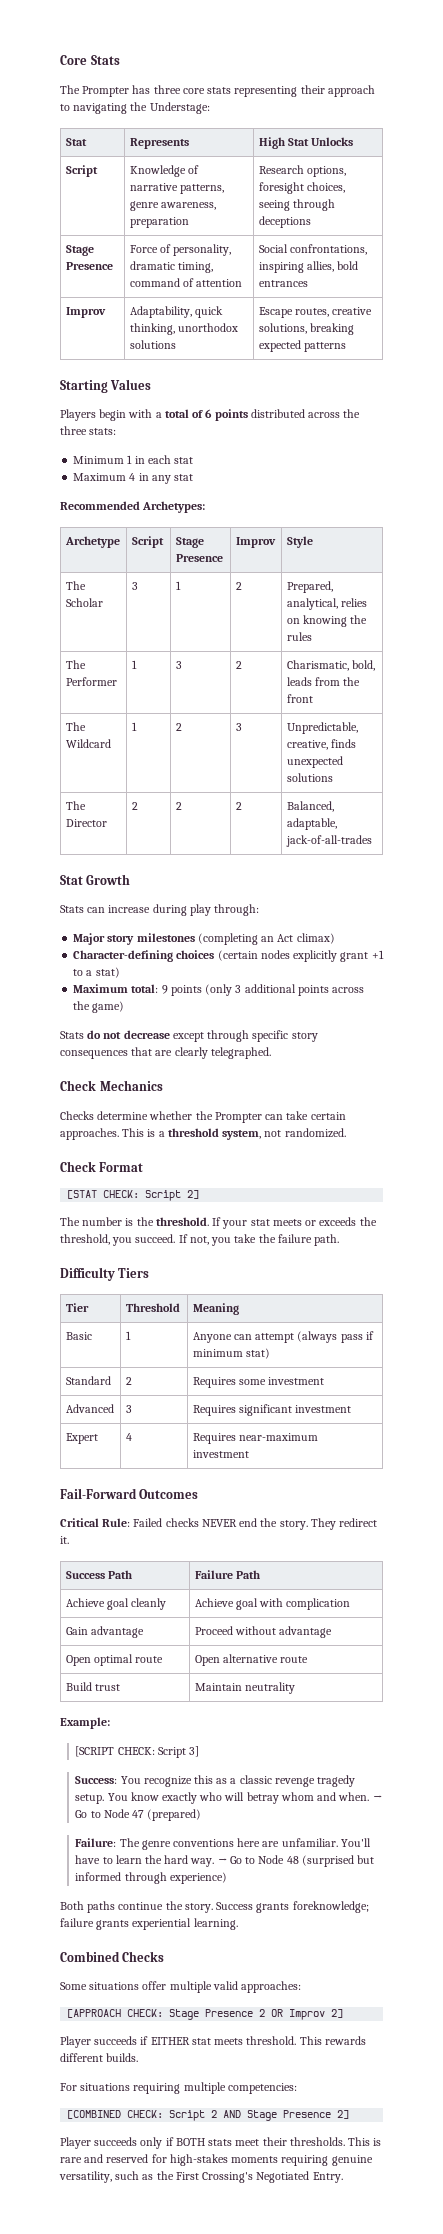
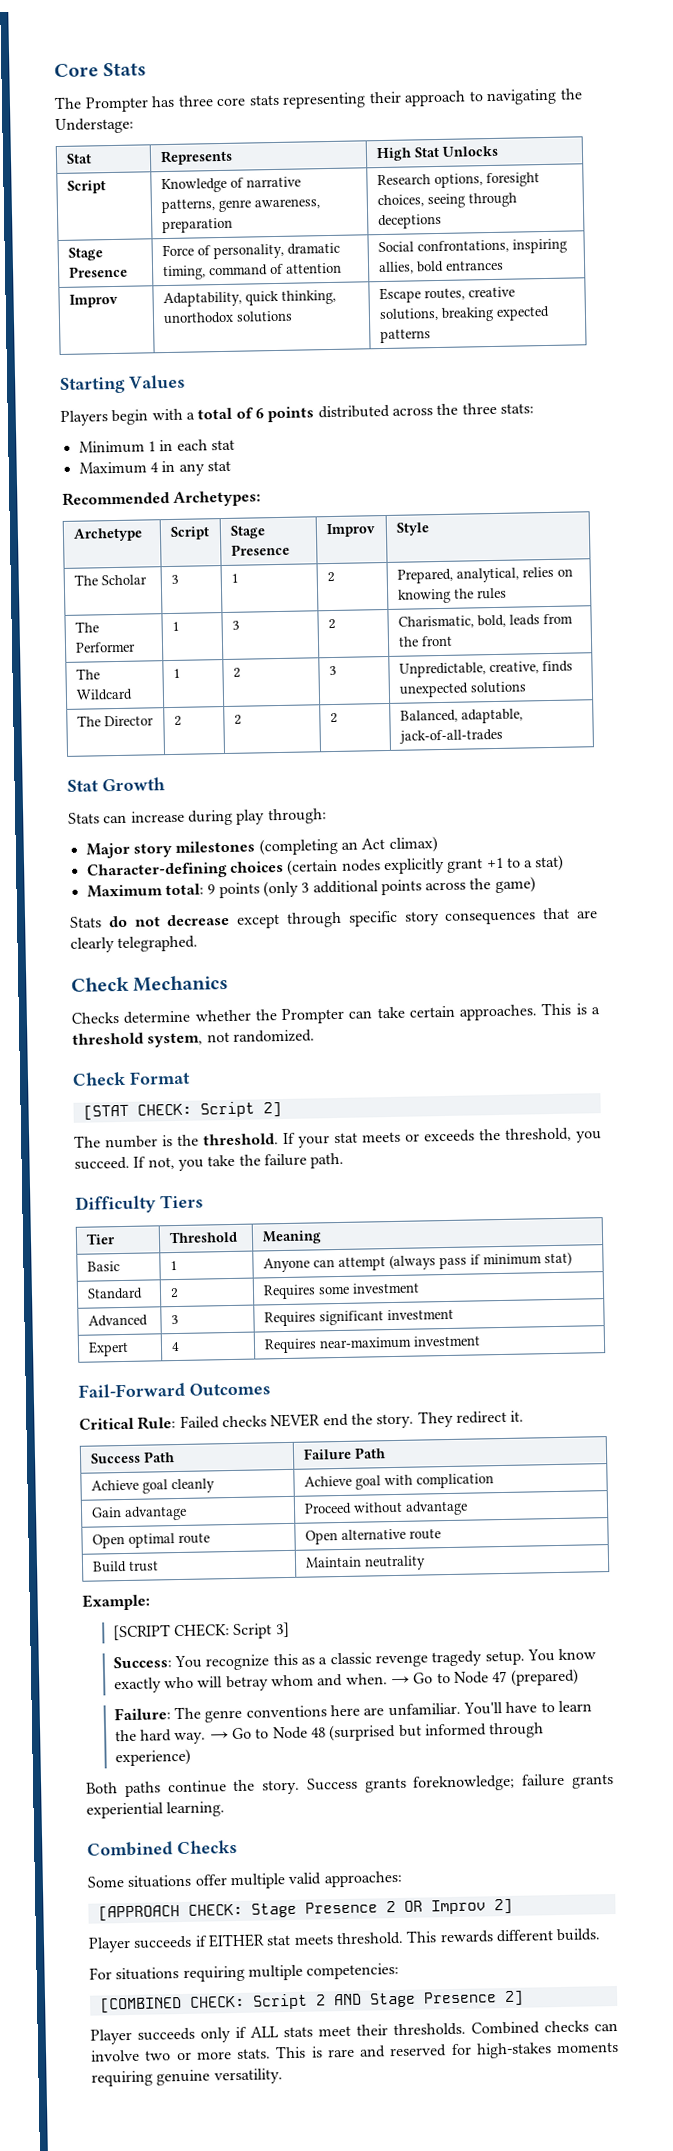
- Player succeeds only if BOTH stats meet their thresholds.
+ Player succeeds only if ALL stats meet their thresholds.
+ Combined checks can involve two or more stats.
- This is rare and reserved for high-stakes moments requiring genuine versatility, such as the First Crossing's Negotiated Entry.
+ This is rare and reserved for high-stakes moments requiring genuine versatility.

